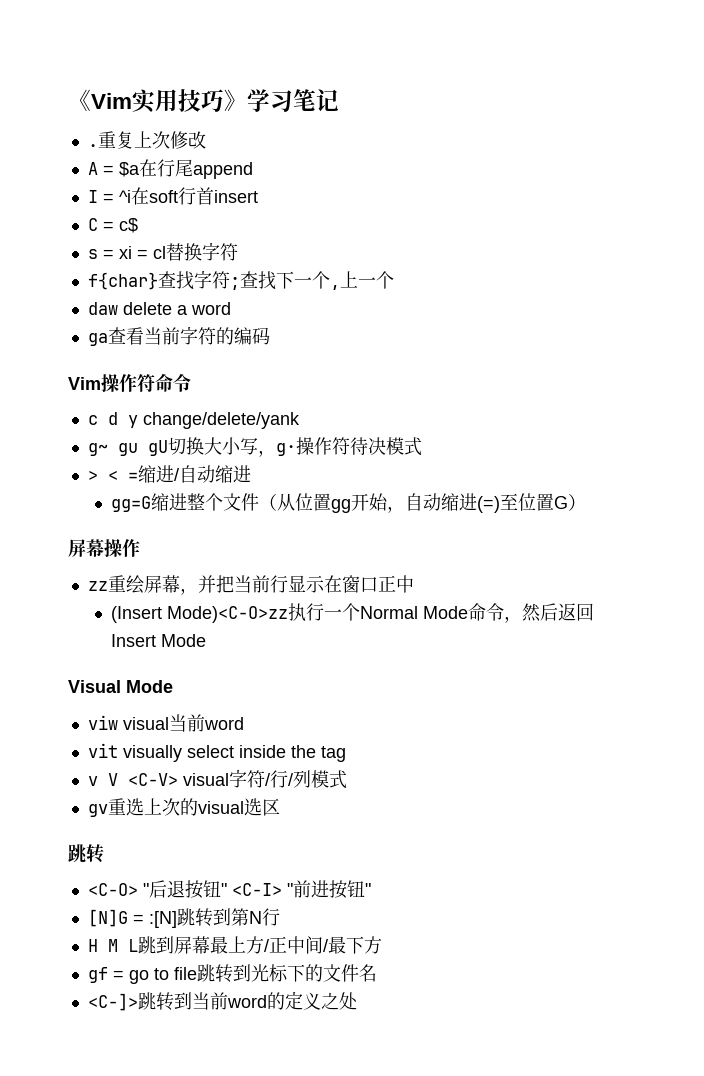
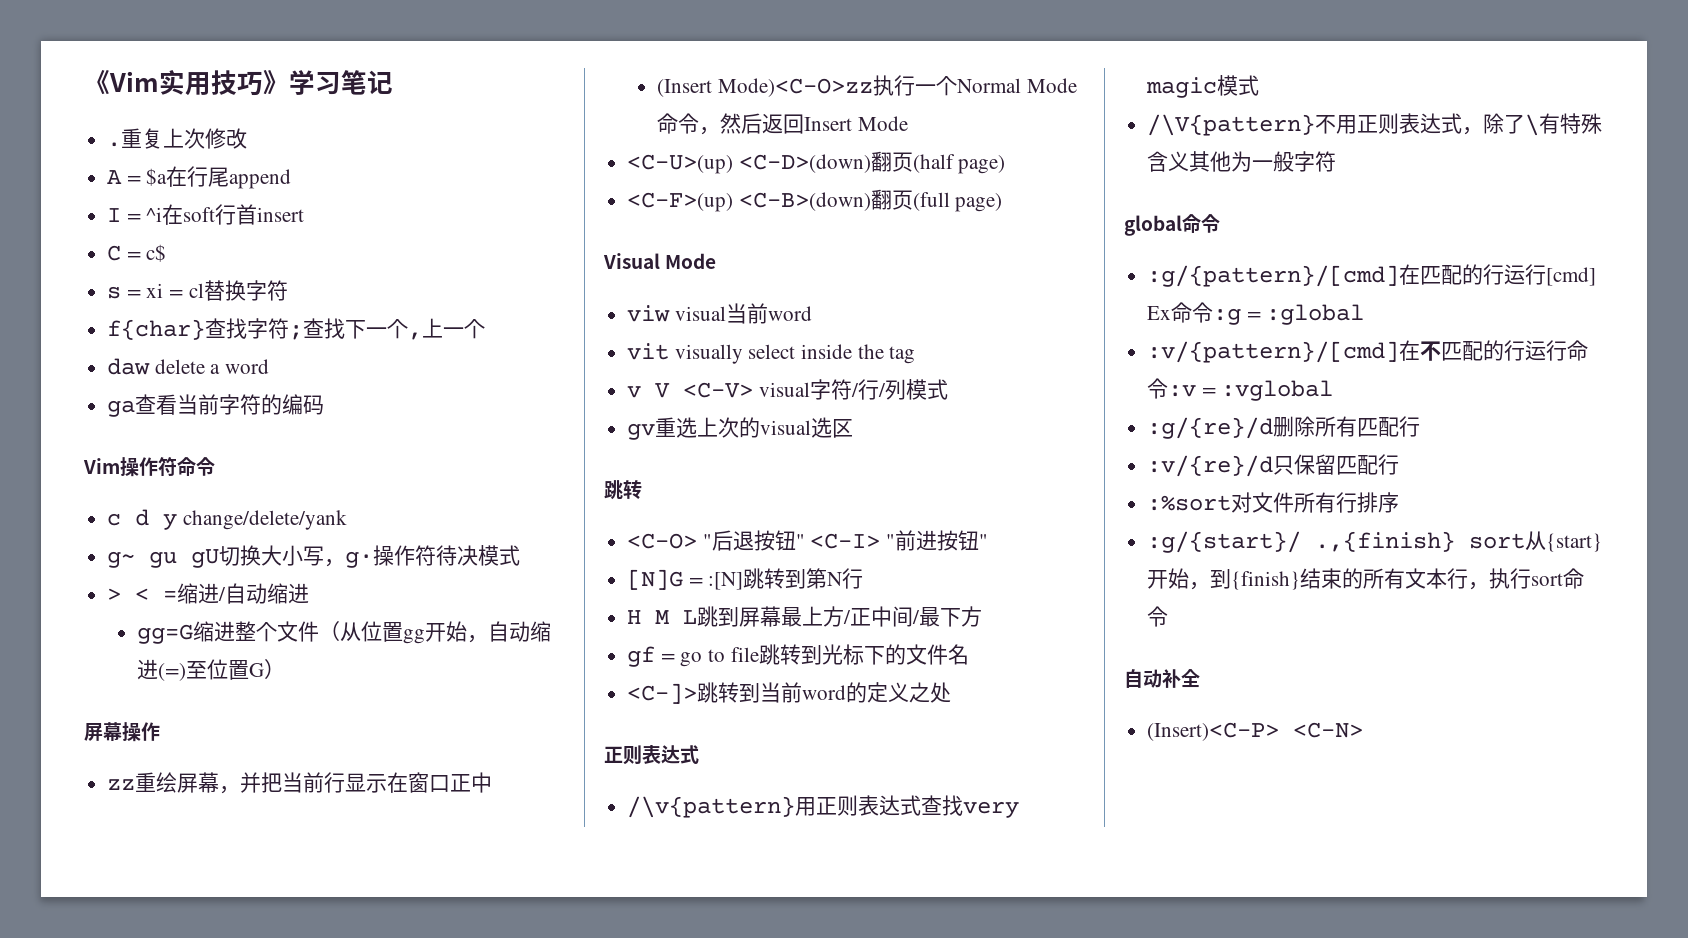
+ <C-U>(up) <C-D>(down)翻页(half page)
+ <C-F>(up) <C-B>(down)翻页(full page)
  <C-]>跳转到当前word的定义之处
+ 正则表达式
+ /\v{pattern}用正则表达式查找very magic模式
+ /\V{pattern}不用正则表达式，除了\有特殊含义其他为一般字符
+ global命令
+ :g/{pattern}/[cmd]在匹配的行运行[cmd] Ex命令:g = :global
+ :v/{pattern}/[cmd]在不匹配的行运行命令:v = :vglobal
+ :g/{re}/d删除所有匹配行
+ :v/{re}/d只保留匹配行
+ :%sort对文件所有行排序
+ :g/{start}/ .,{finish} sort从{start}开始，到{finish}结束的所有文本行，执行sort命令
+ 自动补全
+ (Insert)<C-P> <C-N>

